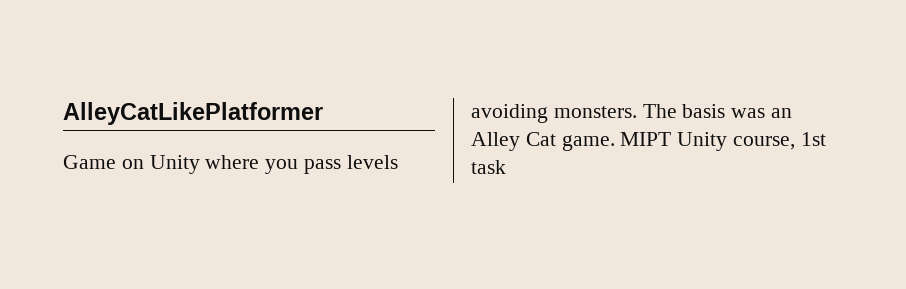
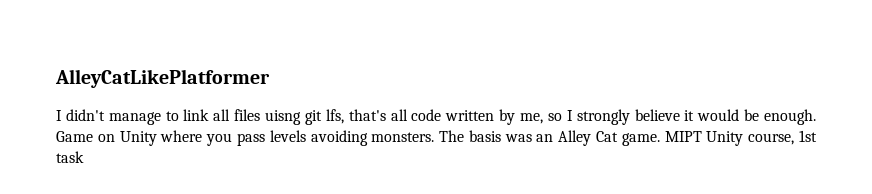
+ I didn't manage to link all files uisng git lfs, that's all code written by me, so I strongly believe it would be enough.

